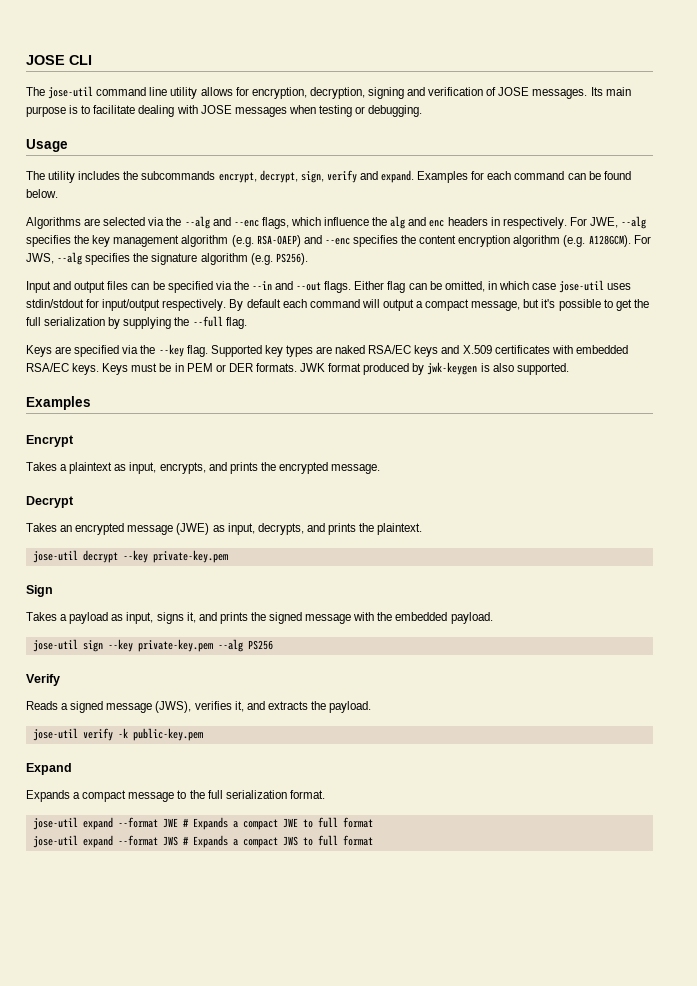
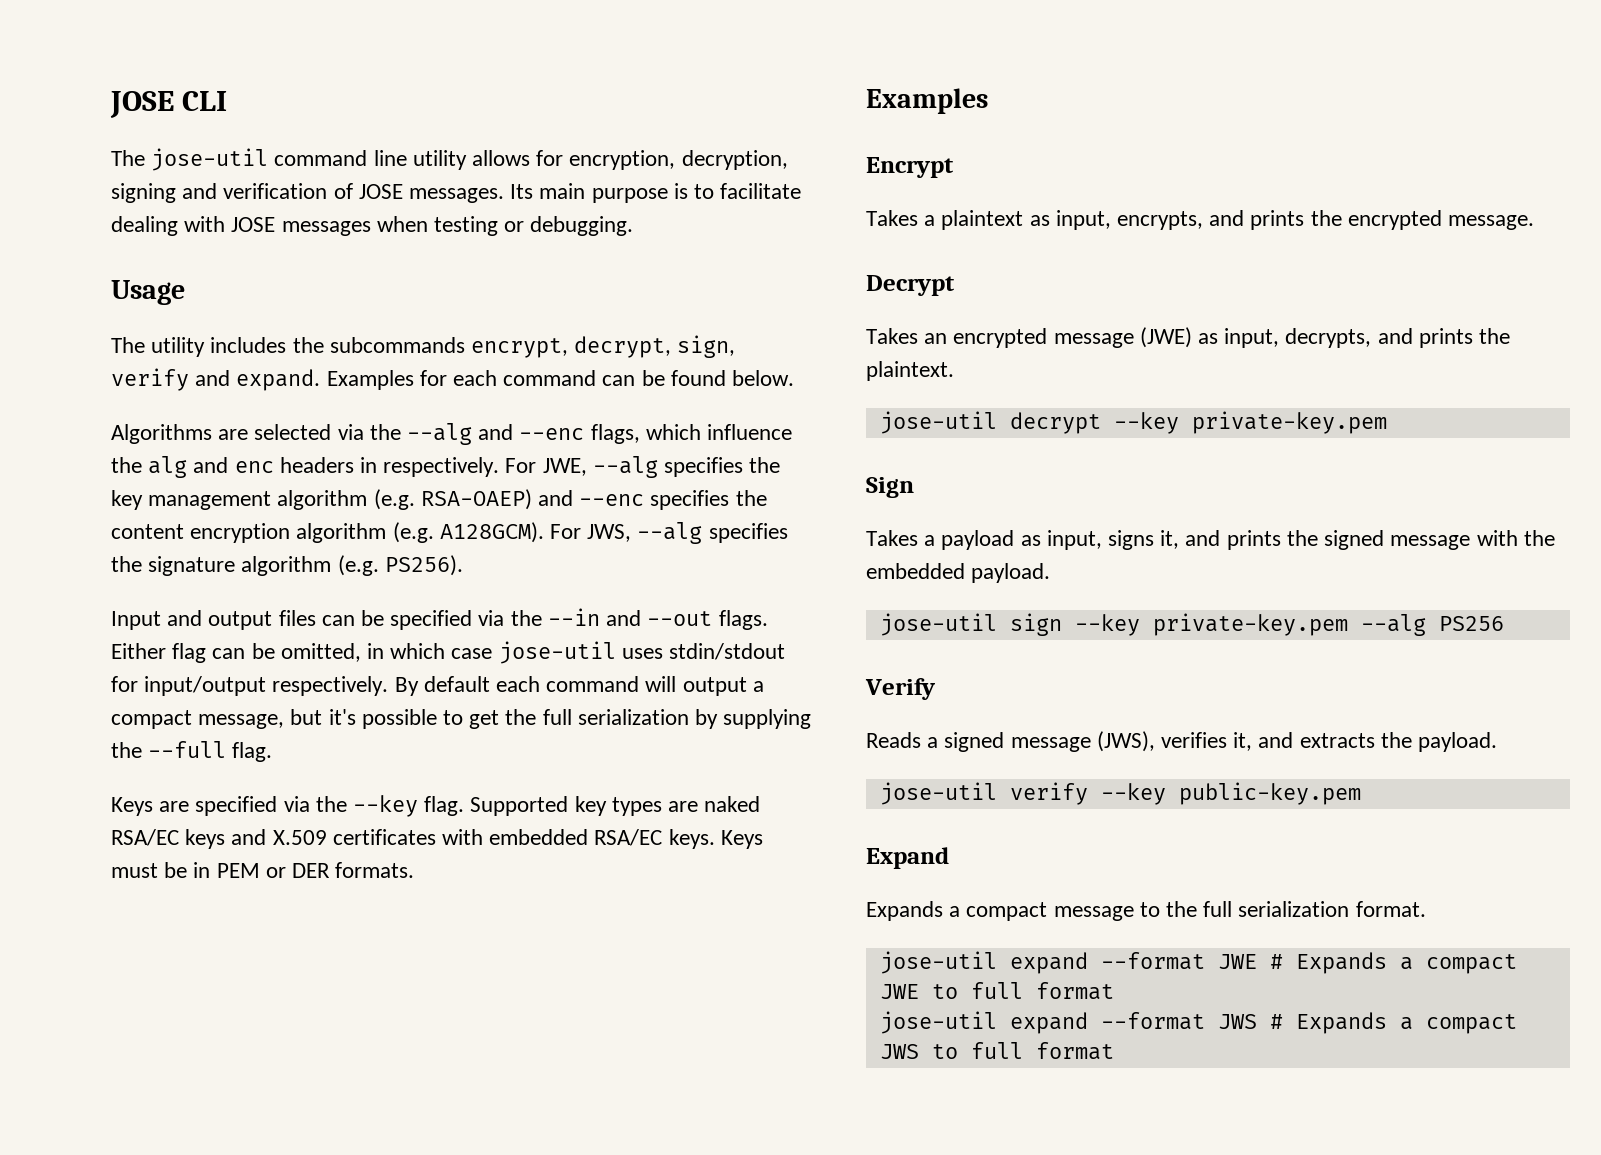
- JWK format produced by jwk-keygen is also supported.
- jose-util verify -k public-key.pem
+ jose-util verify --key public-key.pem

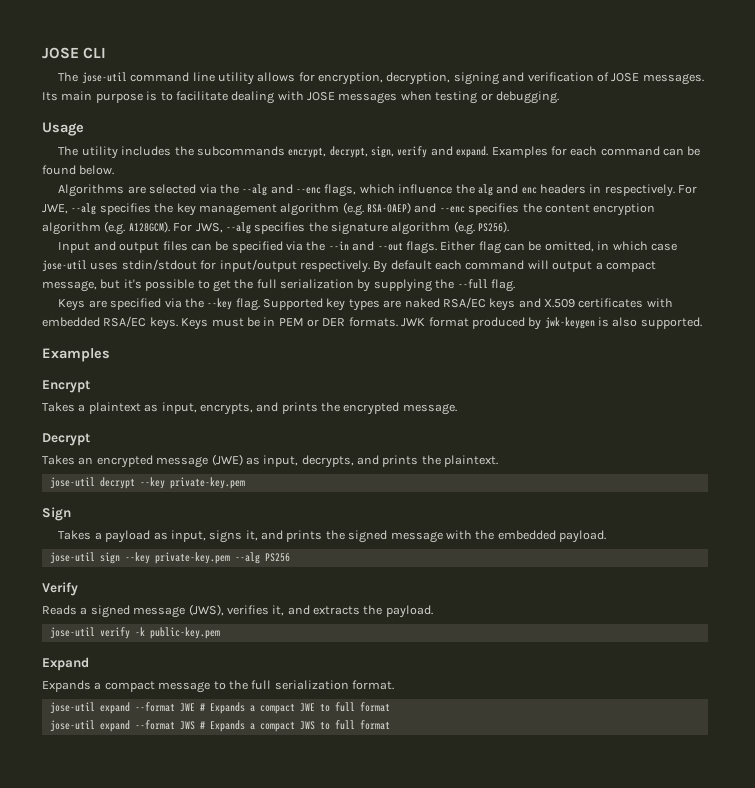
+ JWK format produced by jwk-keygen is also supported.
- jose-util verify --key public-key.pem
+ jose-util verify -k public-key.pem

